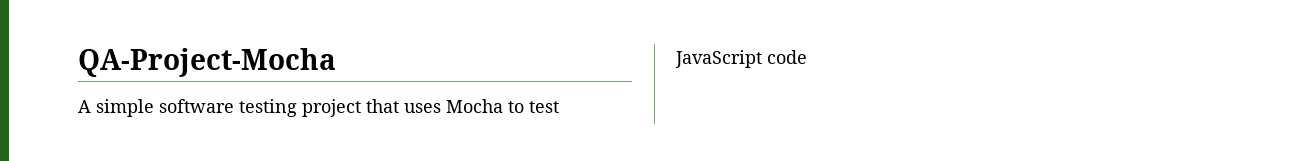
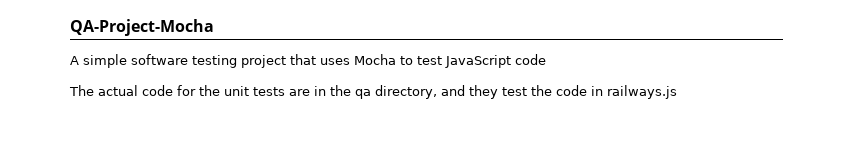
+ The actual code for the unit tests are in the qa directory, and they test the code in railways.js

